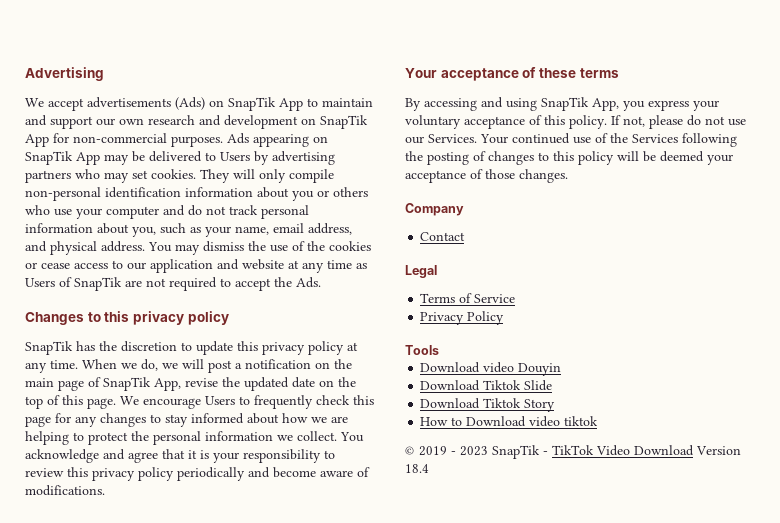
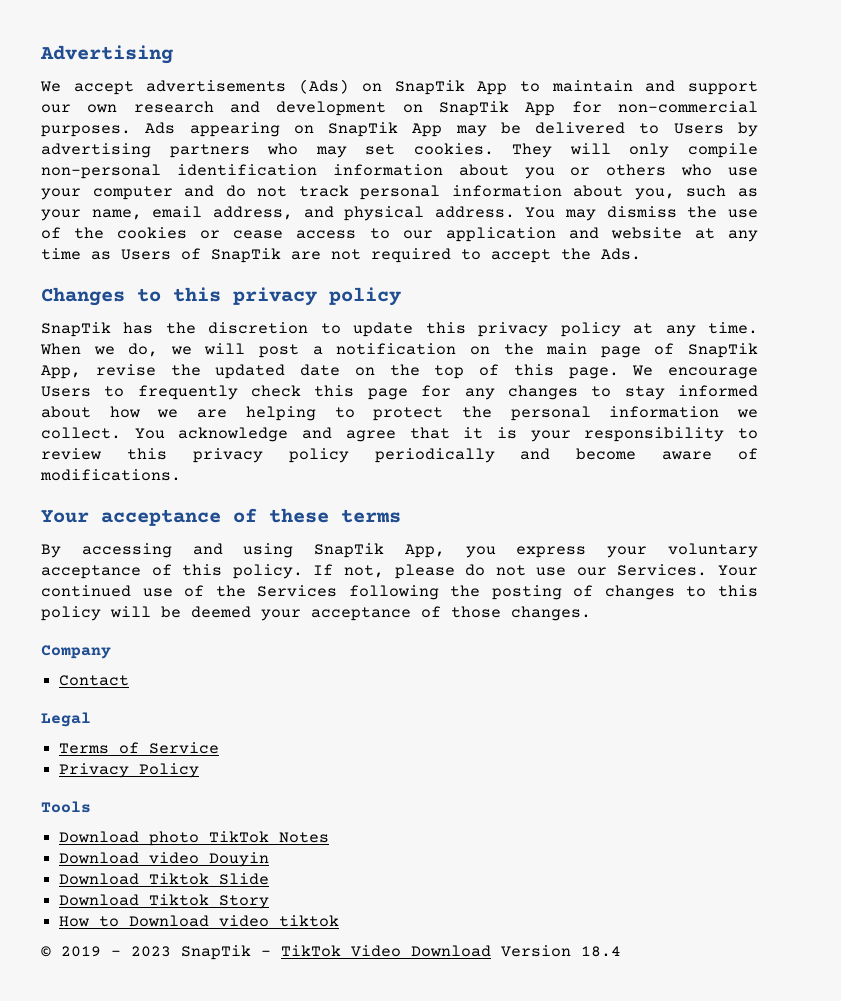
+ Download photo TikTok Notes

